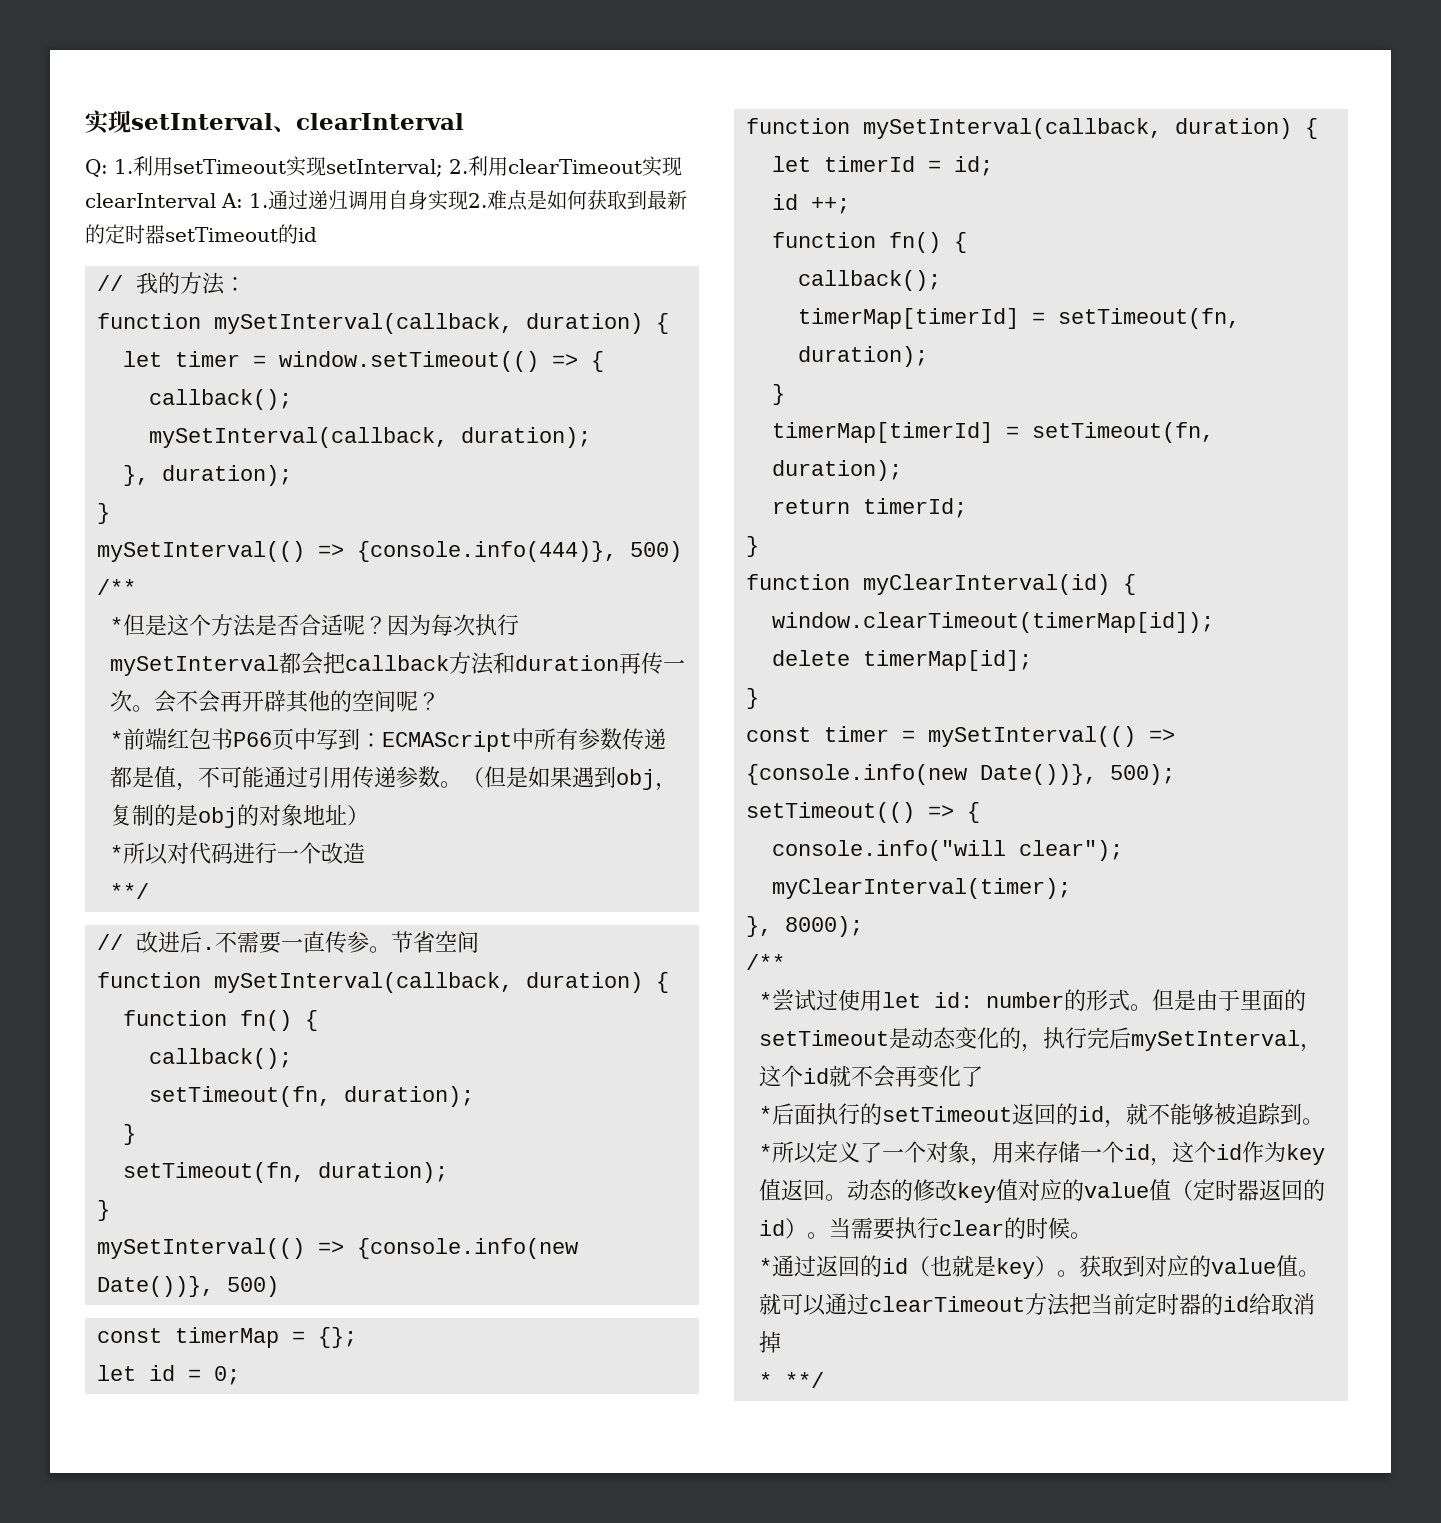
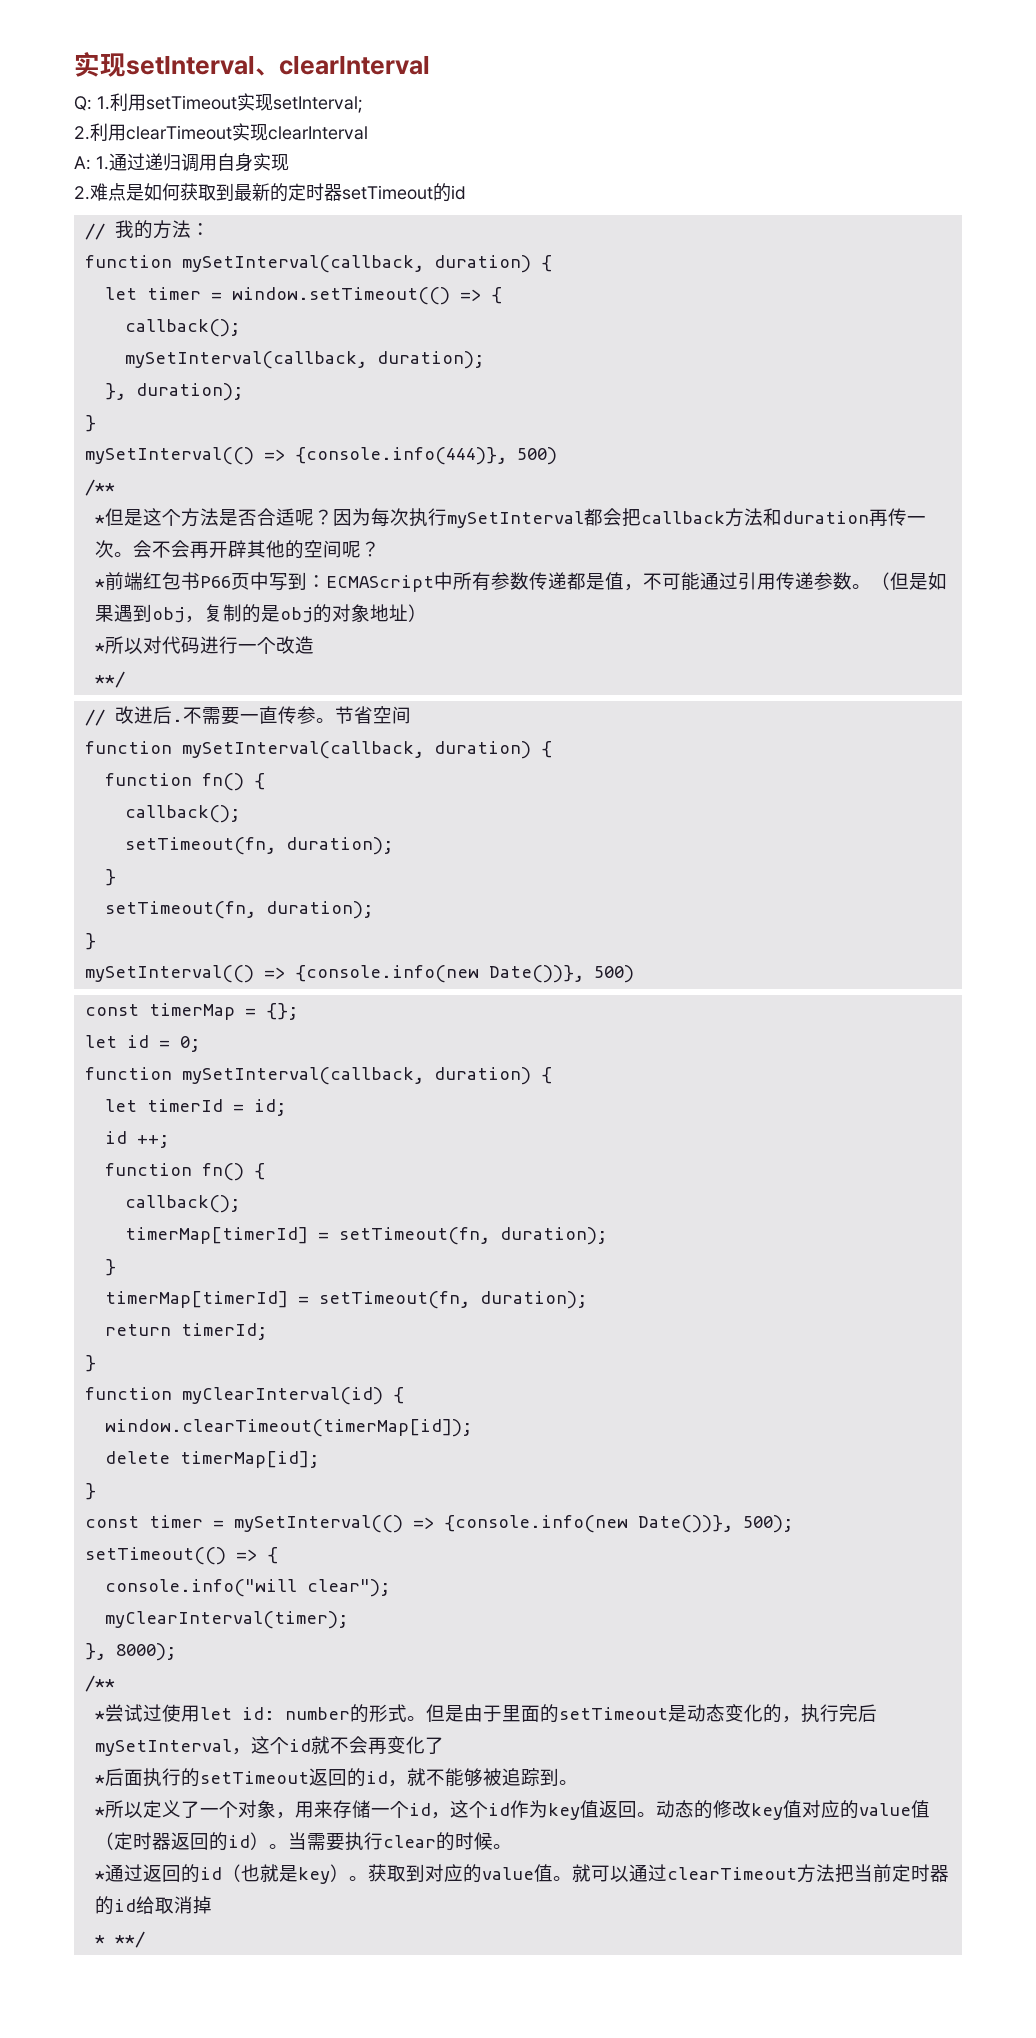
- Q: 1.利用setTimeout实现setInterval; 2.利用clearTimeout实现clearInterval A: 1.通过递归调用自身实现2.难点是如何获取到最新的定时器setTimeout的id
+ Q: 1.利用setTimeout实现setInterval;
+ 2.利用clearTimeout实现clearInterval
+ A: 1.通过递归调用自身实现
+ 2.难点是如何获取到最新的定时器setTimeout的id

